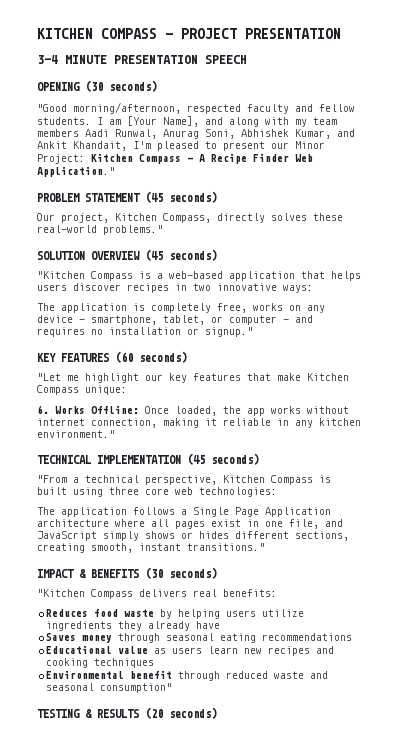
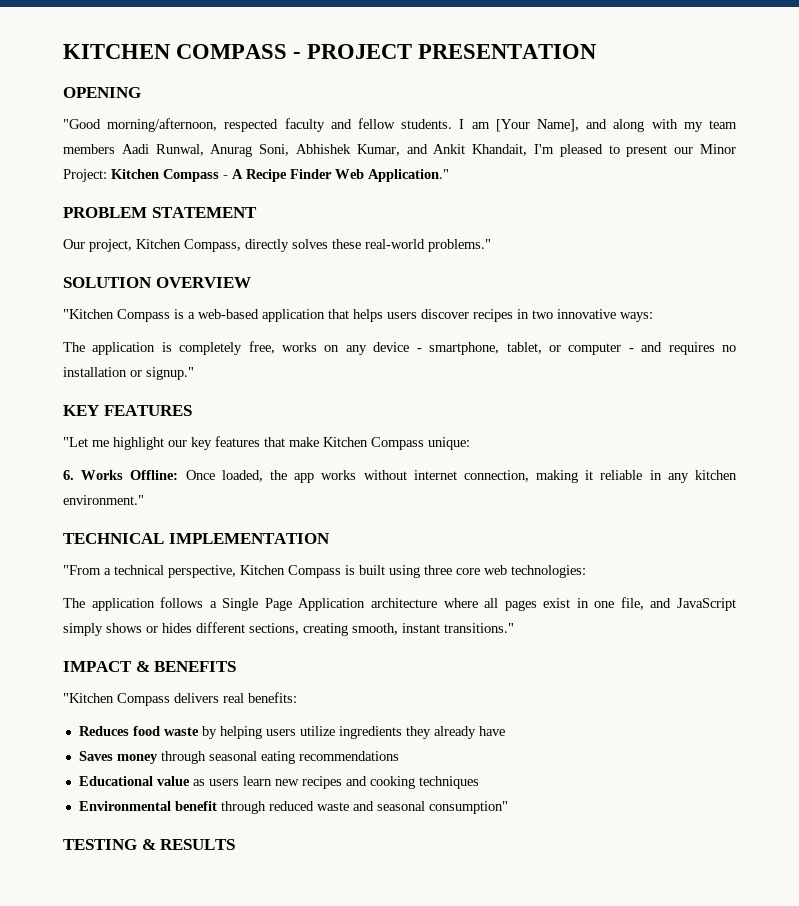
- 3-4 MINUTE PRESENTATION SPEECH
- OPENING (30 seconds)
+ OPENING
- PROBLEM STATEMENT (45 seconds)
+ PROBLEM STATEMENT
- SOLUTION OVERVIEW (45 seconds)
+ SOLUTION OVERVIEW
- KEY FEATURES (60 seconds)
+ KEY FEATURES
- TECHNICAL IMPLEMENTATION (45 seconds)
+ TECHNICAL IMPLEMENTATION
- IMPACT & BENEFITS (30 seconds)
+ IMPACT & BENEFITS
- TESTING & RESULTS (20 seconds)
+ TESTING & RESULTS

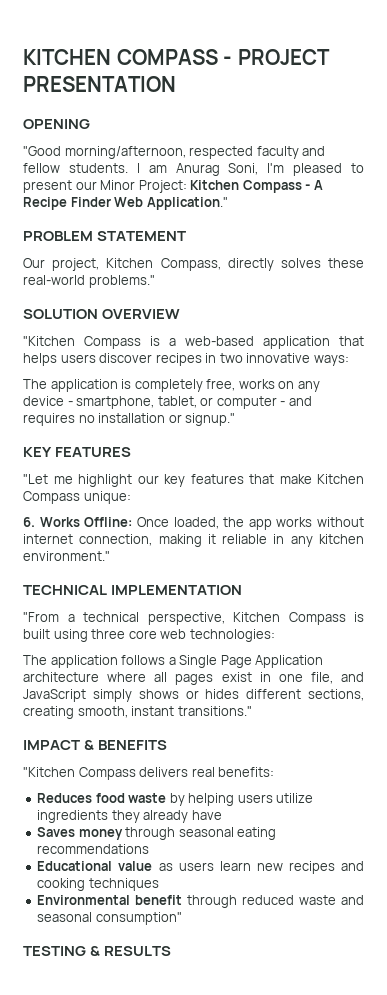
- I am [Your Name], and along with my team members Aadi Runwal, Anurag Soni, Abhishek Kumar, and Ankit Khandait, I'm pleased to present our Minor Project: Kitchen Compass - A Recipe Finder Web Application."
+ I am Anurag Soni, I'm pleased to present our Minor Project: Kitchen Compass - A Recipe Finder Web Application."

